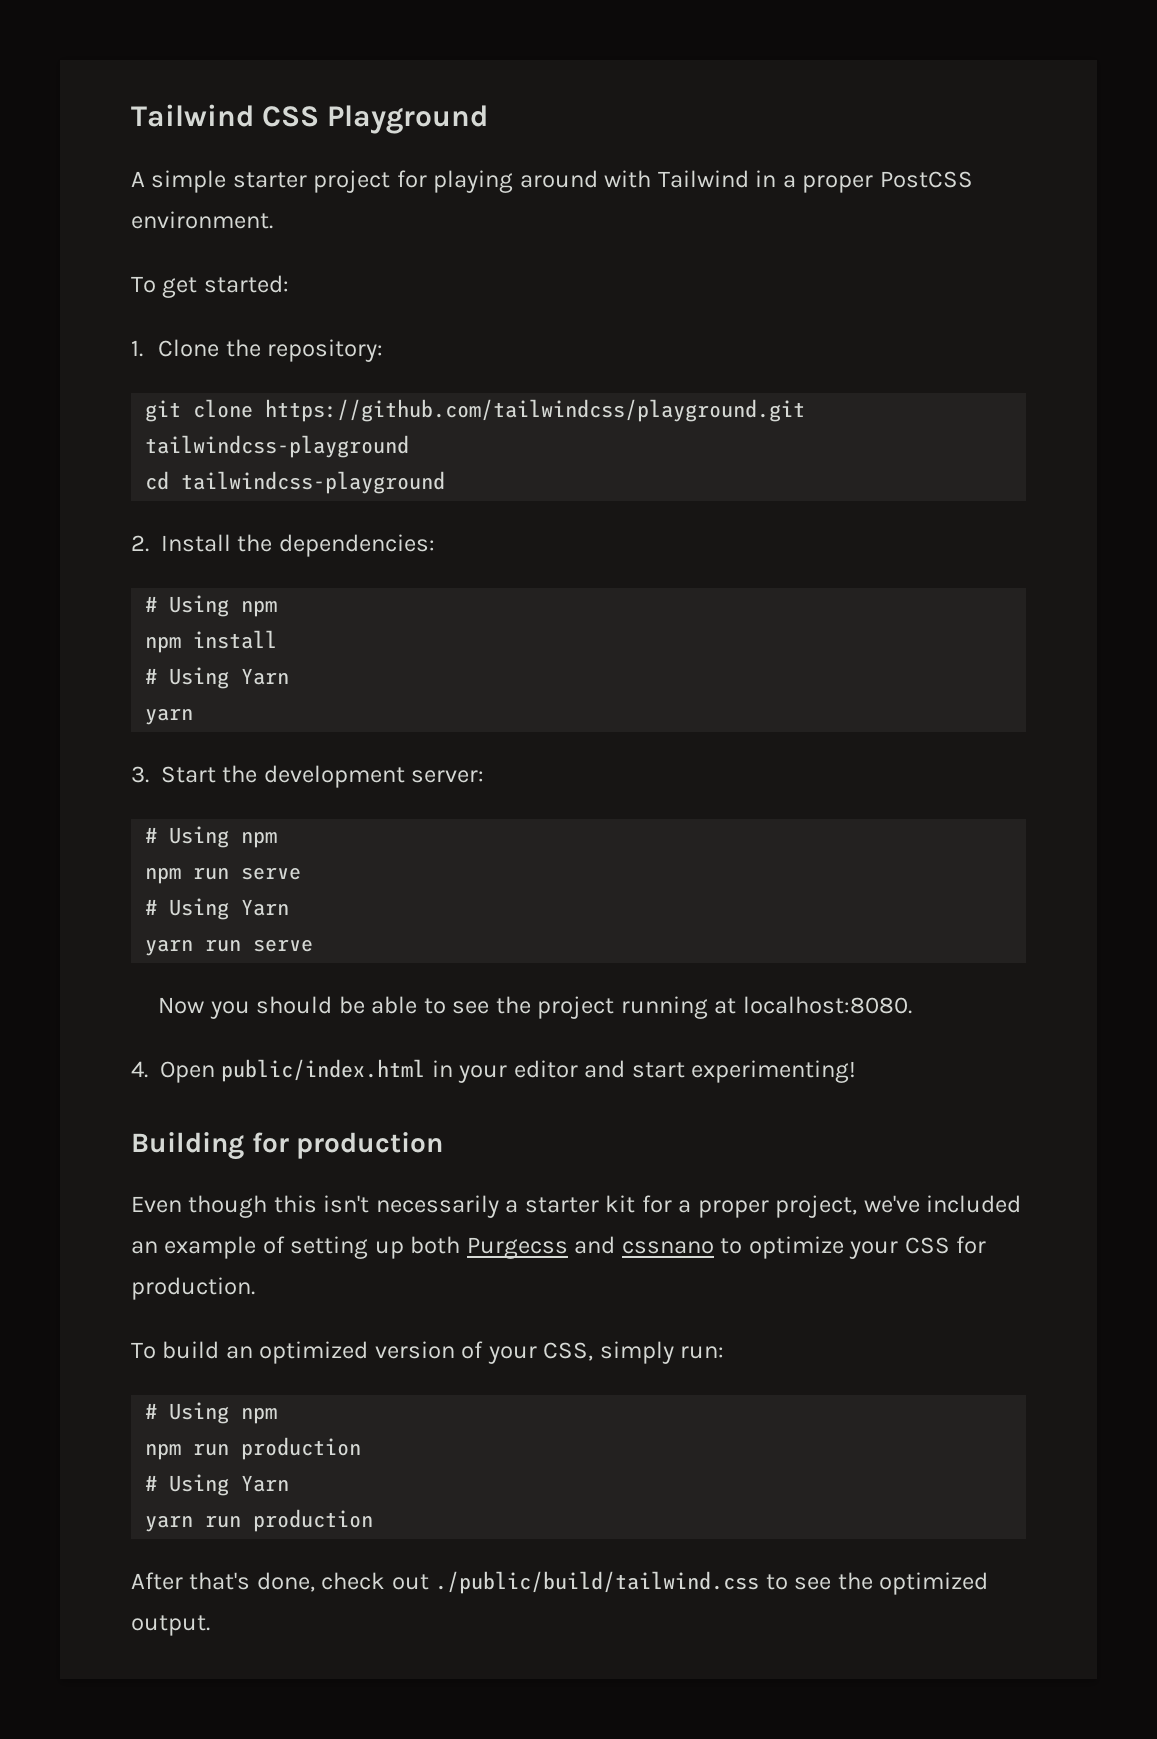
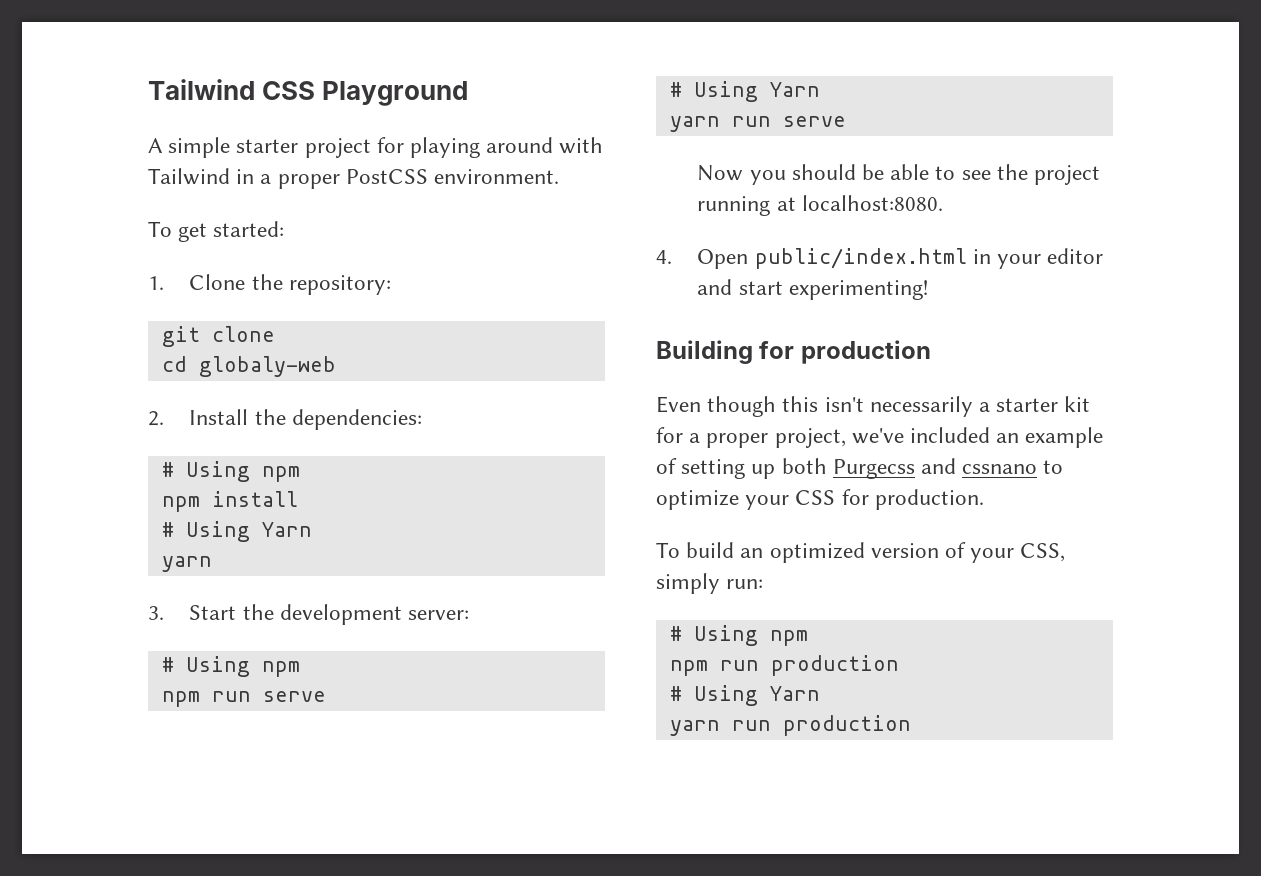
- git clone https://github.com/tailwindcss/playground.git tailwindcss-playground
+ git clone
- cd tailwindcss-playground
+ cd globaly-web
- After that's done, check out ./public/build/tailwind.css to see the optimized output.

